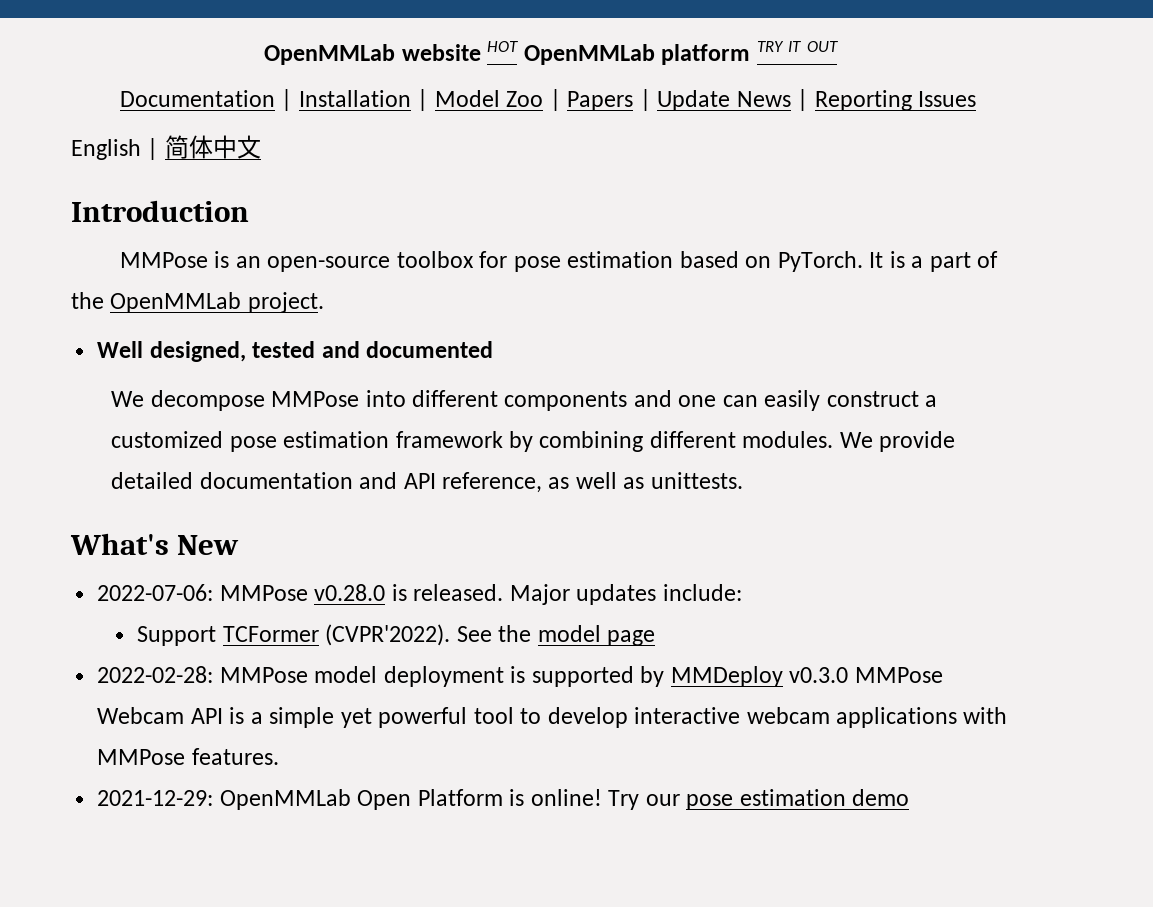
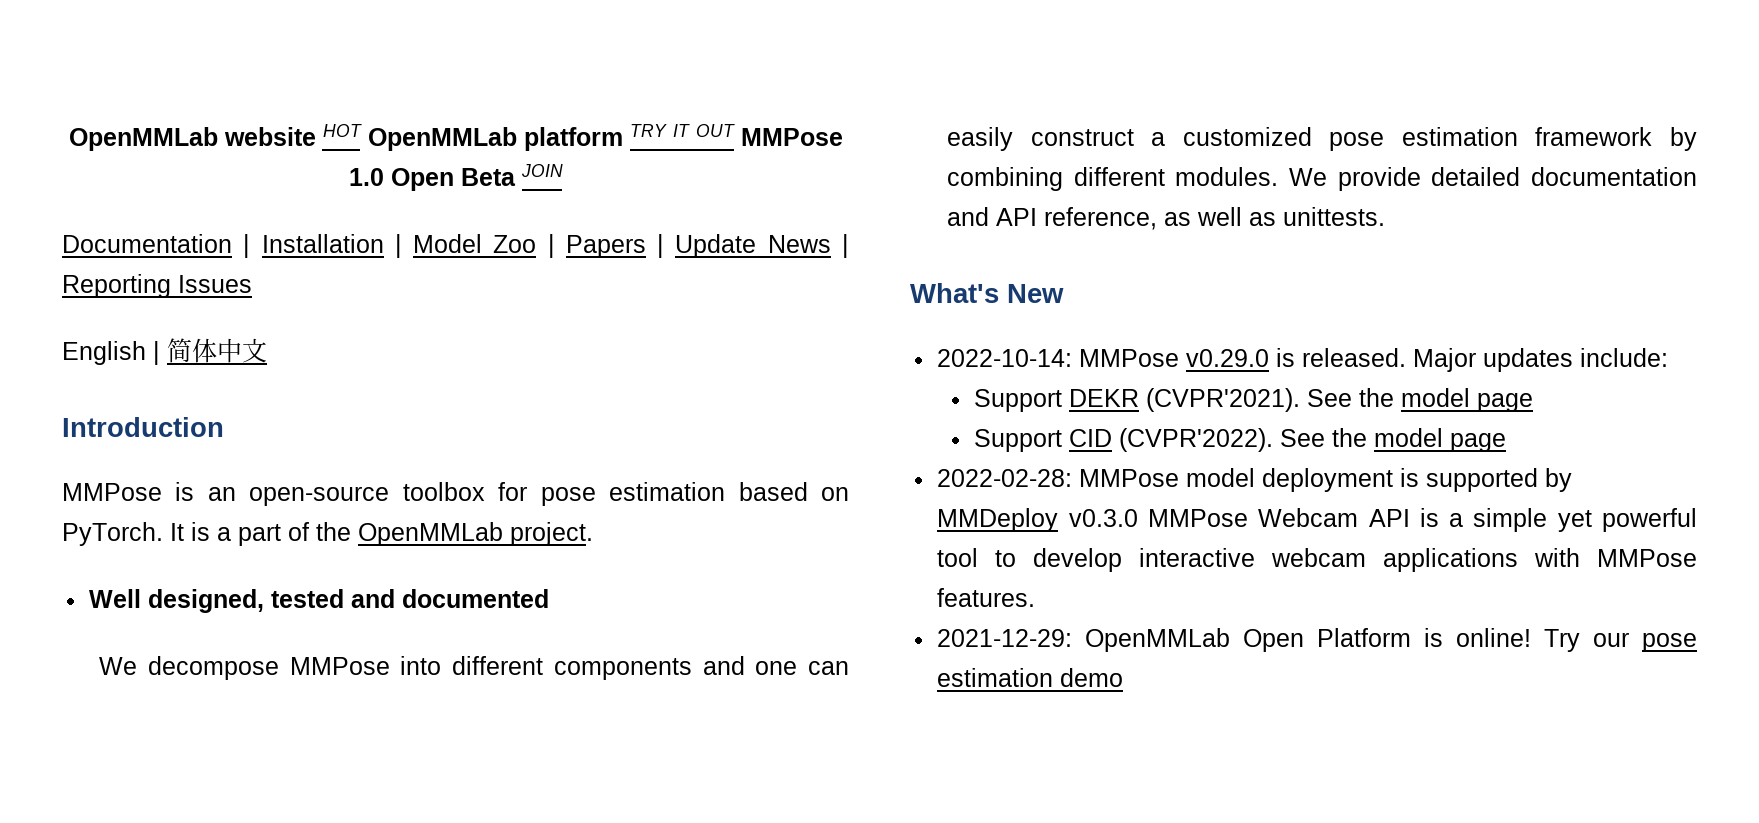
- OpenMMLab website HOT OpenMMLab platform TRY IT OUT
+ OpenMMLab website HOT OpenMMLab platform TRY IT OUT MMPose 1.0 Open Beta JOIN
- 2022-07-06: MMPose v0.28.0 is released.
+ 2022-10-14: MMPose v0.29.0 is released.
- Support TCFormer (CVPR'2022).
+ Support DEKR (CVPR'2021). See the model page
+ Support CID (CVPR'2022).

